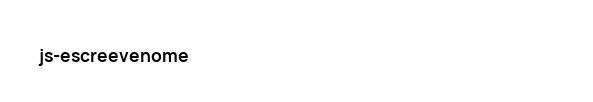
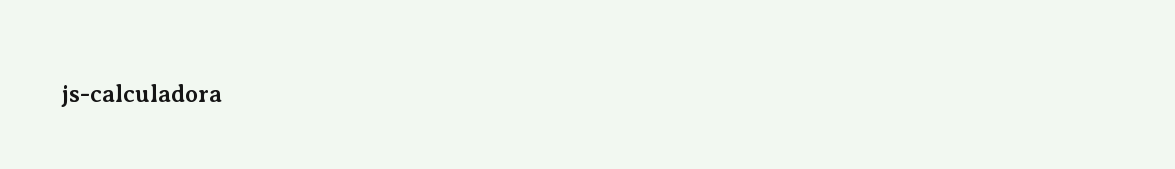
- js-escreevenome
+ js-calculadora

